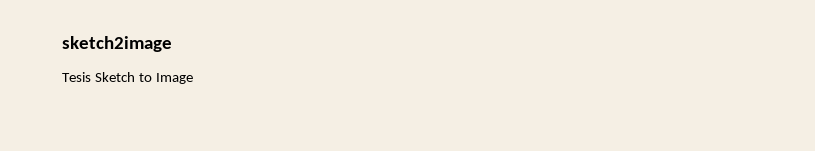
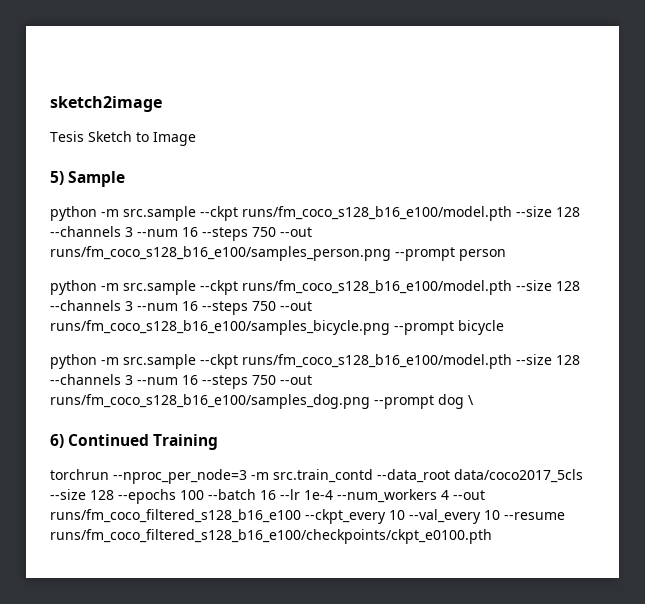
+ 5) Sample
+ python -m src.sample --ckpt runs/fm_coco_s128_b16_e100/model.pth --size 128 --channels 3 --num 16 --steps 750 --out runs/fm_coco_s128_b16_e100/samples_person.png --prompt person
+ python -m src.sample --ckpt runs/fm_coco_s128_b16_e100/model.pth --size 128 --channels 3 --num 16 --steps 750 --out runs/fm_coco_s128_b16_e100/samples_bicycle.png --prompt bicycle
+ python -m src.sample --ckpt runs/fm_coco_s128_b16_e100/model.pth --size 128 --channels 3 --num 16 --steps 750 --out runs/fm_coco_s128_b16_e100/samples_dog.png --prompt dog \
+ 6) Continued Training
+ torchrun --nproc_per_node=3 -m src.train_contd --data_root data/coco2017_5cls --size 128 --epochs 100 --batch 16 --lr 1e-4 --num_workers 4 --out runs/fm_coco_filtered_s128_b16_e100 --ckpt_every 10 --val_every 10 --resume runs/fm_coco_filtered_s128_b16_e100/checkpoints/ckpt_e0100.pth

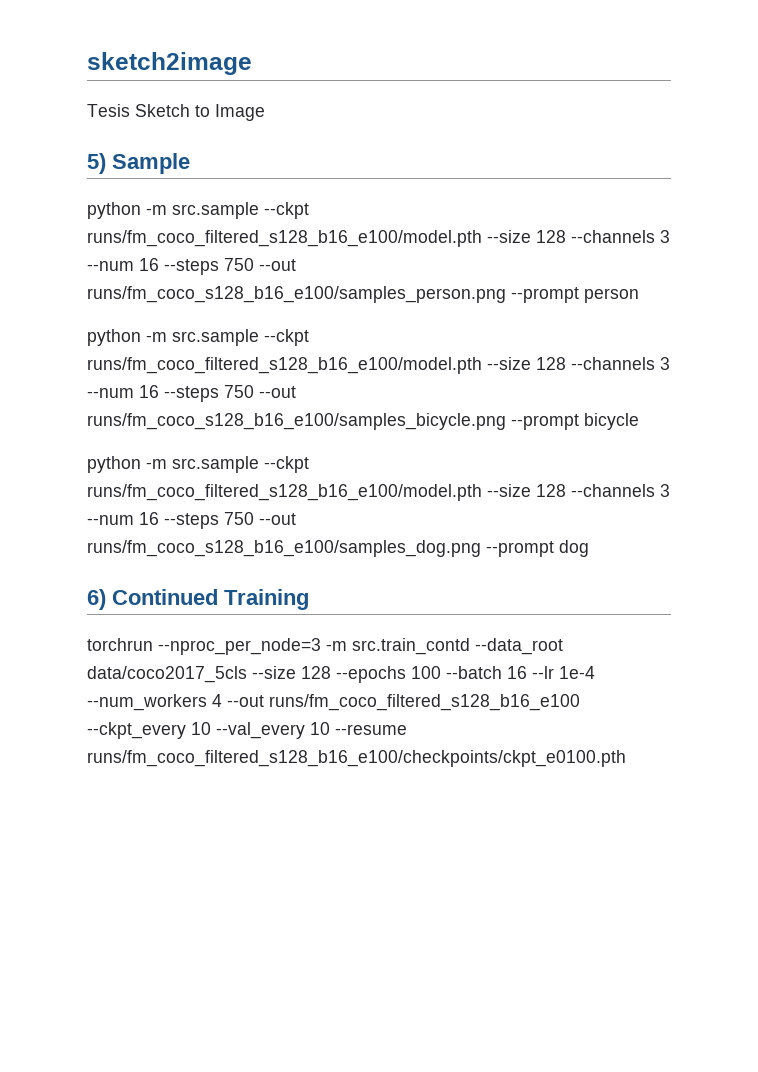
- python -m src.sample --ckpt runs/fm_coco_s128_b16_e100/model.pth --size 128 --channels 3 --num 16 --steps 750 --out runs/fm_coco_s128_b16_e100/samples_person.png --prompt person
+ python -m src.sample --ckpt runs/fm_coco_filtered_s128_b16_e100/model.pth --size 128 --channels 3 --num 16 --steps 750 --out runs/fm_coco_s128_b16_e100/samples_person.png --prompt person
- python -m src.sample --ckpt runs/fm_coco_s128_b16_e100/model.pth --size 128 --channels 3 --num 16 --steps 750 --out runs/fm_coco_s128_b16_e100/samples_bicycle.png --prompt bicycle
+ python -m src.sample --ckpt runs/fm_coco_filtered_s128_b16_e100/model.pth --size 128 --channels 3 --num 16 --steps 750 --out runs/fm_coco_s128_b16_e100/samples_bicycle.png --prompt bicycle
- python -m src.sample --ckpt runs/fm_coco_s128_b16_e100/model.pth --size 128 --channels 3 --num 16 --steps 750 --out runs/fm_coco_s128_b16_e100/samples_dog.png --prompt dog \
+ python -m src.sample --ckpt runs/fm_coco_filtered_s128_b16_e100/model.pth --size 128 --channels 3 --num 16 --steps 750 --out runs/fm_coco_s128_b16_e100/samples_dog.png --prompt dog

